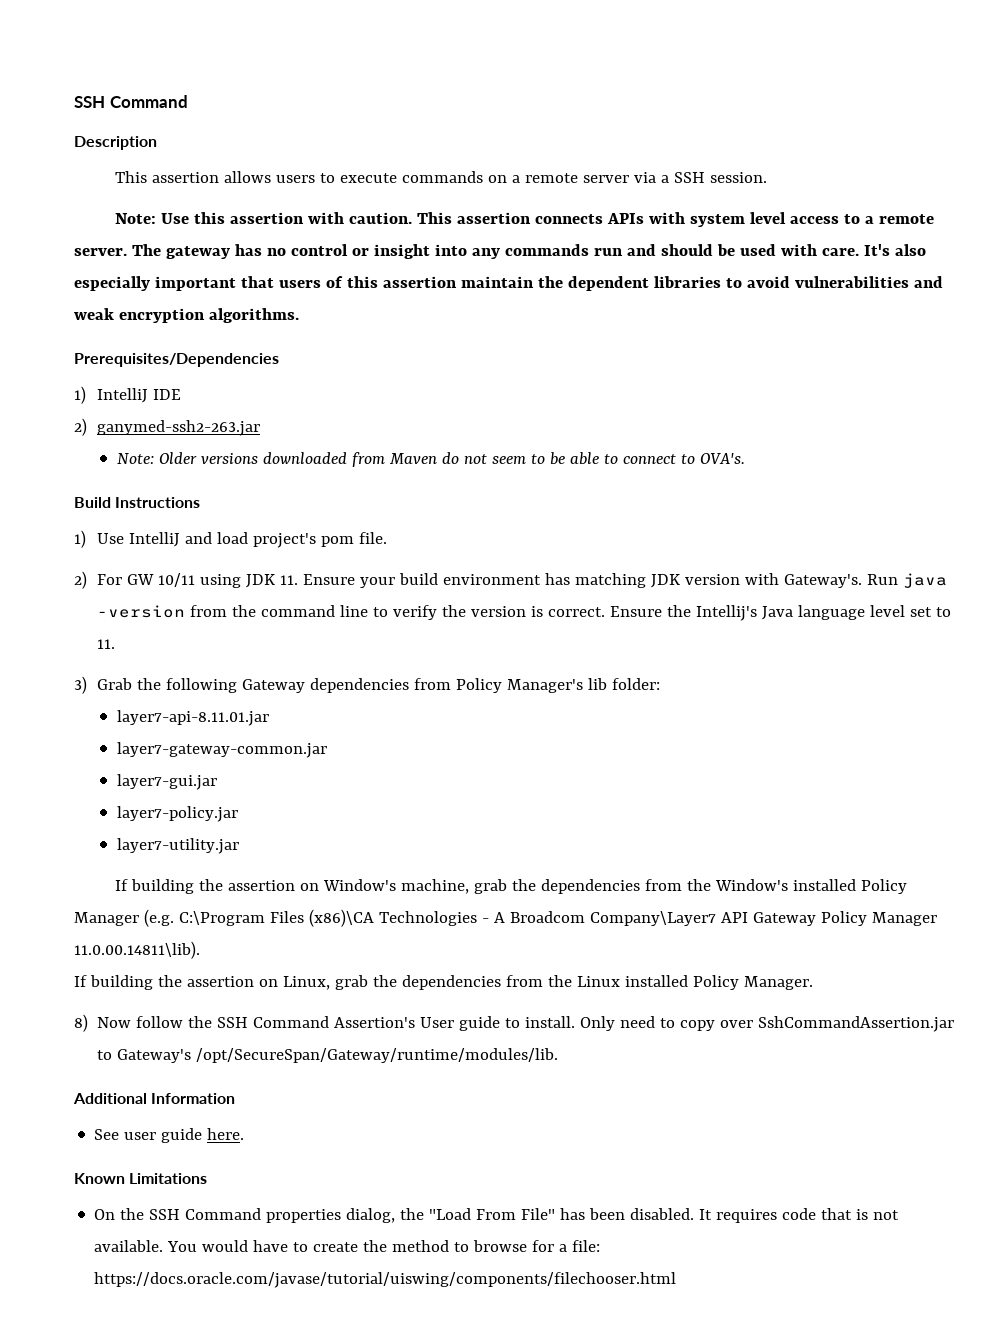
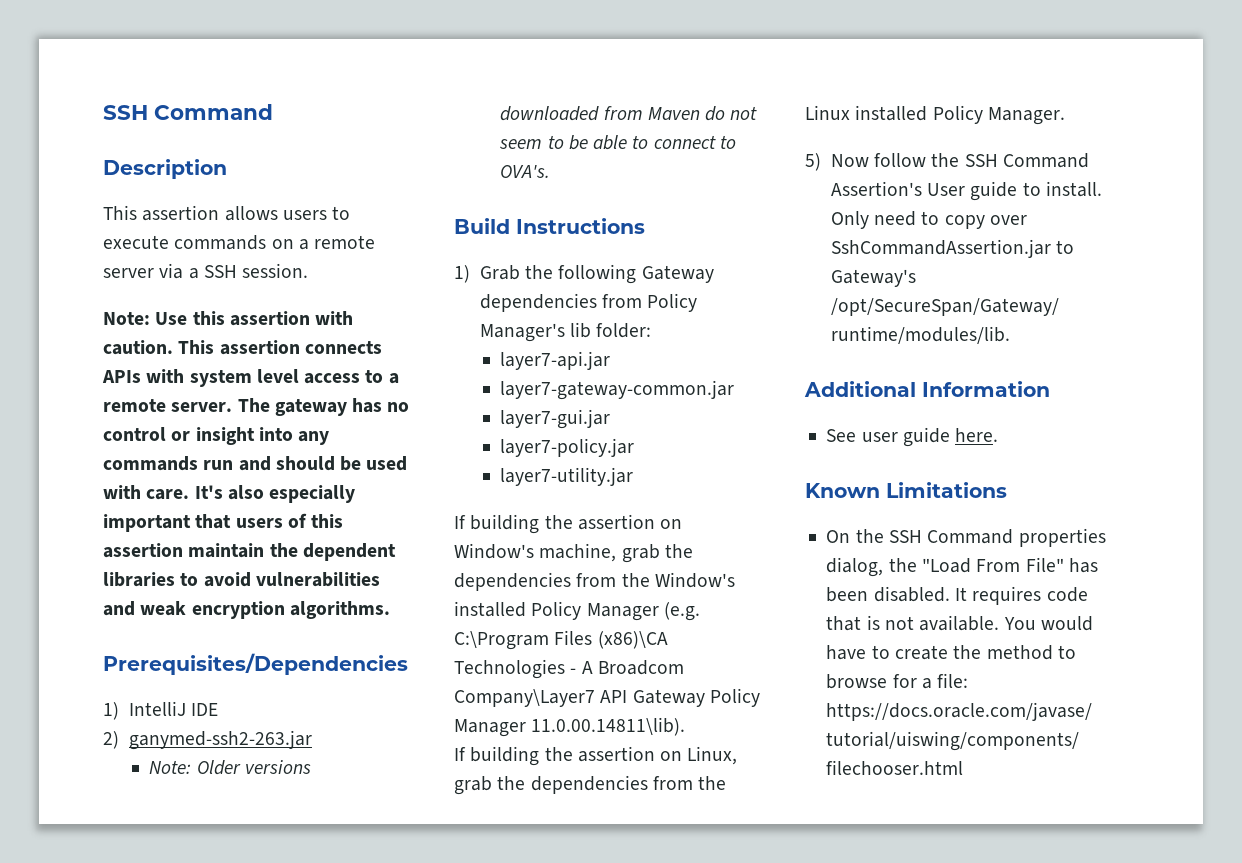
- 1) Use IntelliJ and load project's pom file.
- 2) For GW 10/11 using JDK 11. Ensure your build environment has matching JDK version with Gateway's. Run java -version from the command line to verify the version is correct. Ensure the Intellij's Java language level set to 11.
- 3) Grab the following Gateway dependencies from Policy Manager's lib folder:
+ 1) Grab the following Gateway dependencies from Policy Manager's lib folder:
- layer7-api-8.11.01.jar
+ layer7-api.jar
- 8) Now follow the SSH Command Assertion's User guide to install.
+ 5) Now follow the SSH Command Assertion's User guide to install.

